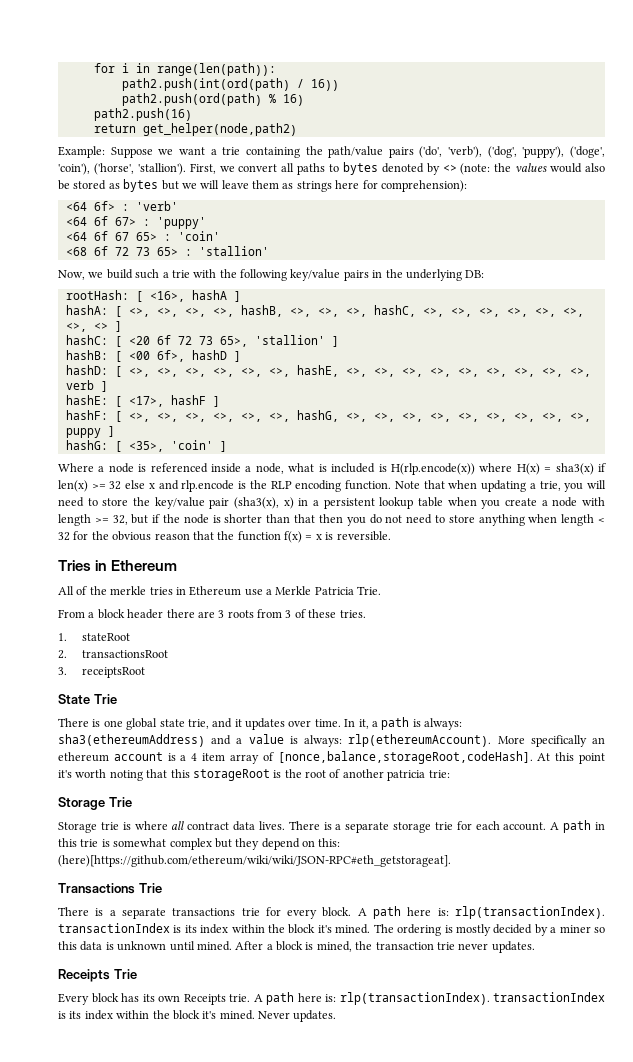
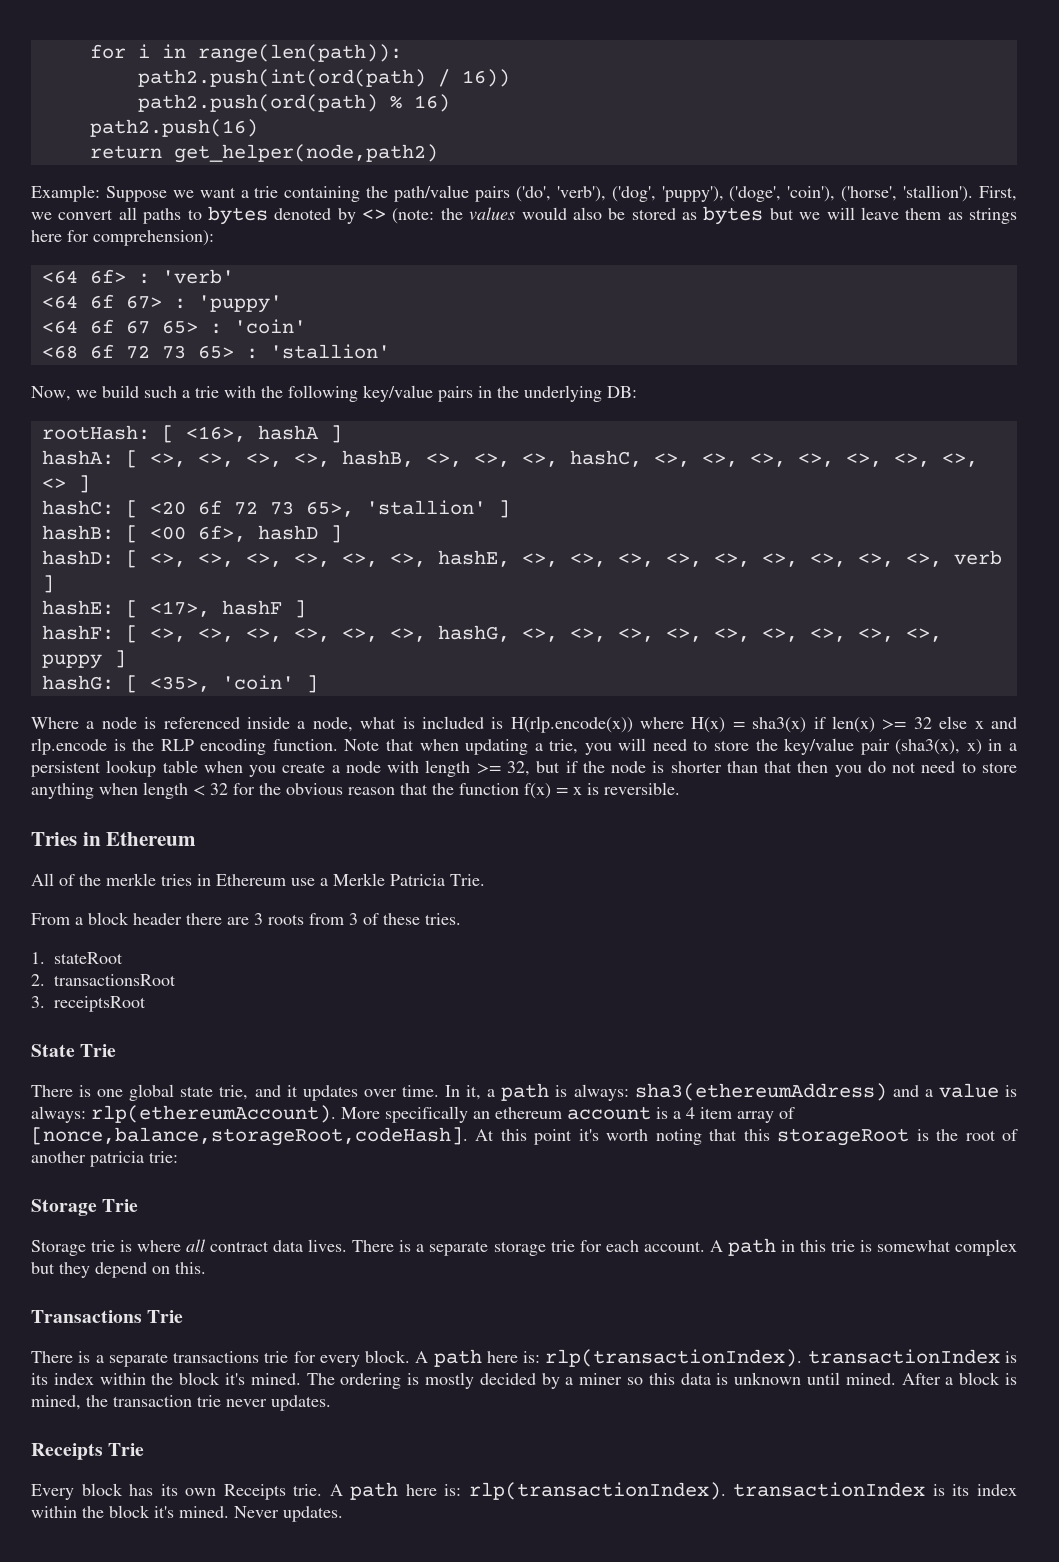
- A path in this trie is somewhat complex but they depend on this: (here)[https://github.com/ethereum/wiki/wiki/JSON-RPC#eth_getstorageat].
+ A path in this trie is somewhat complex but they depend on this.

